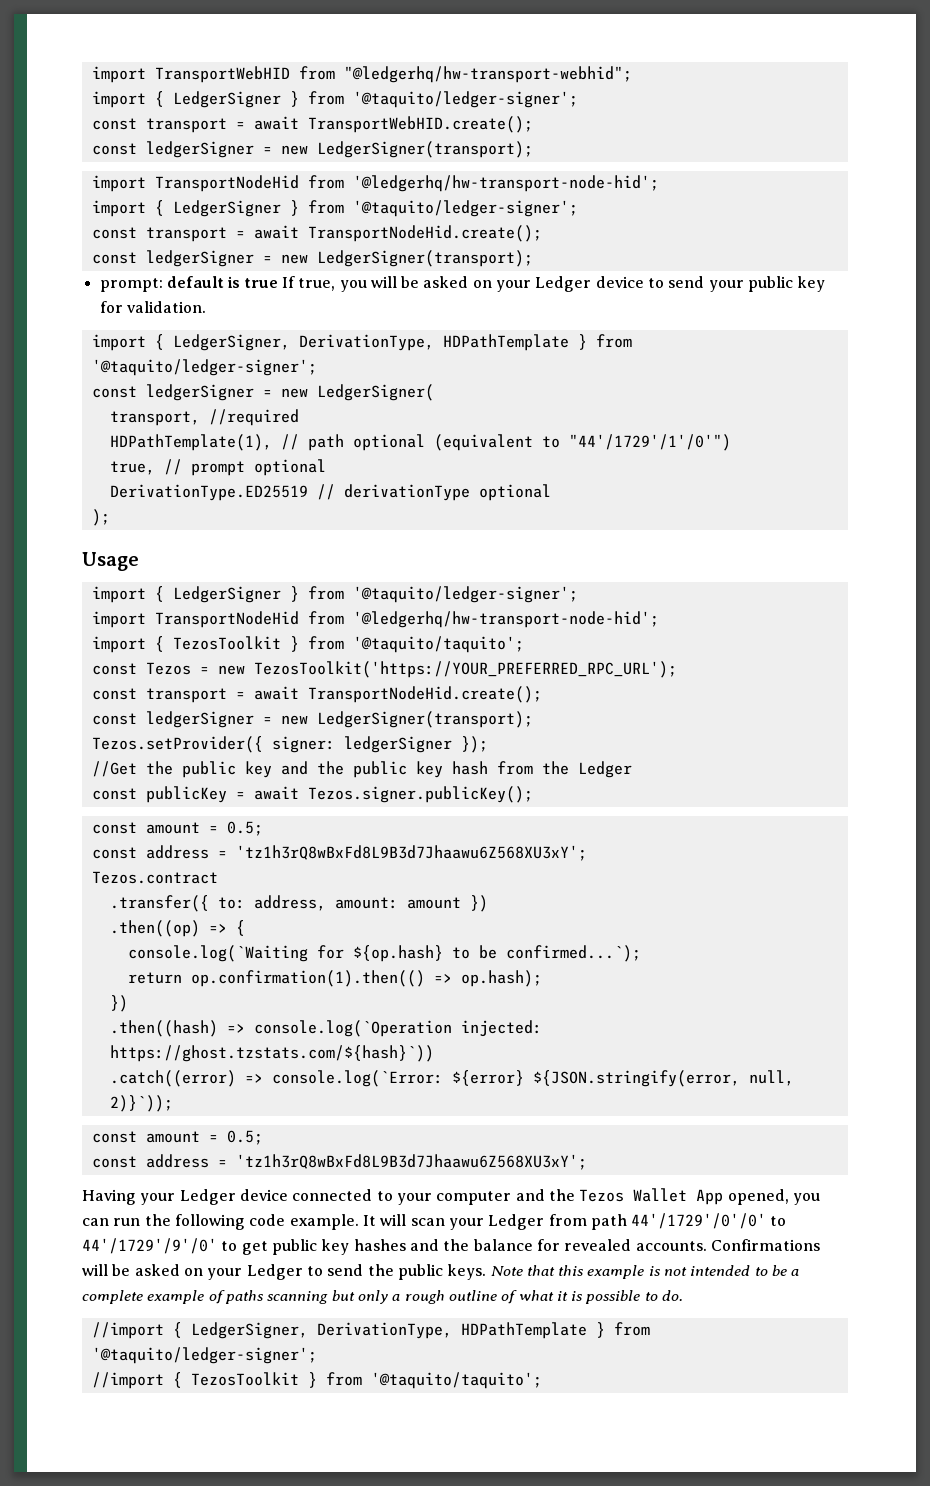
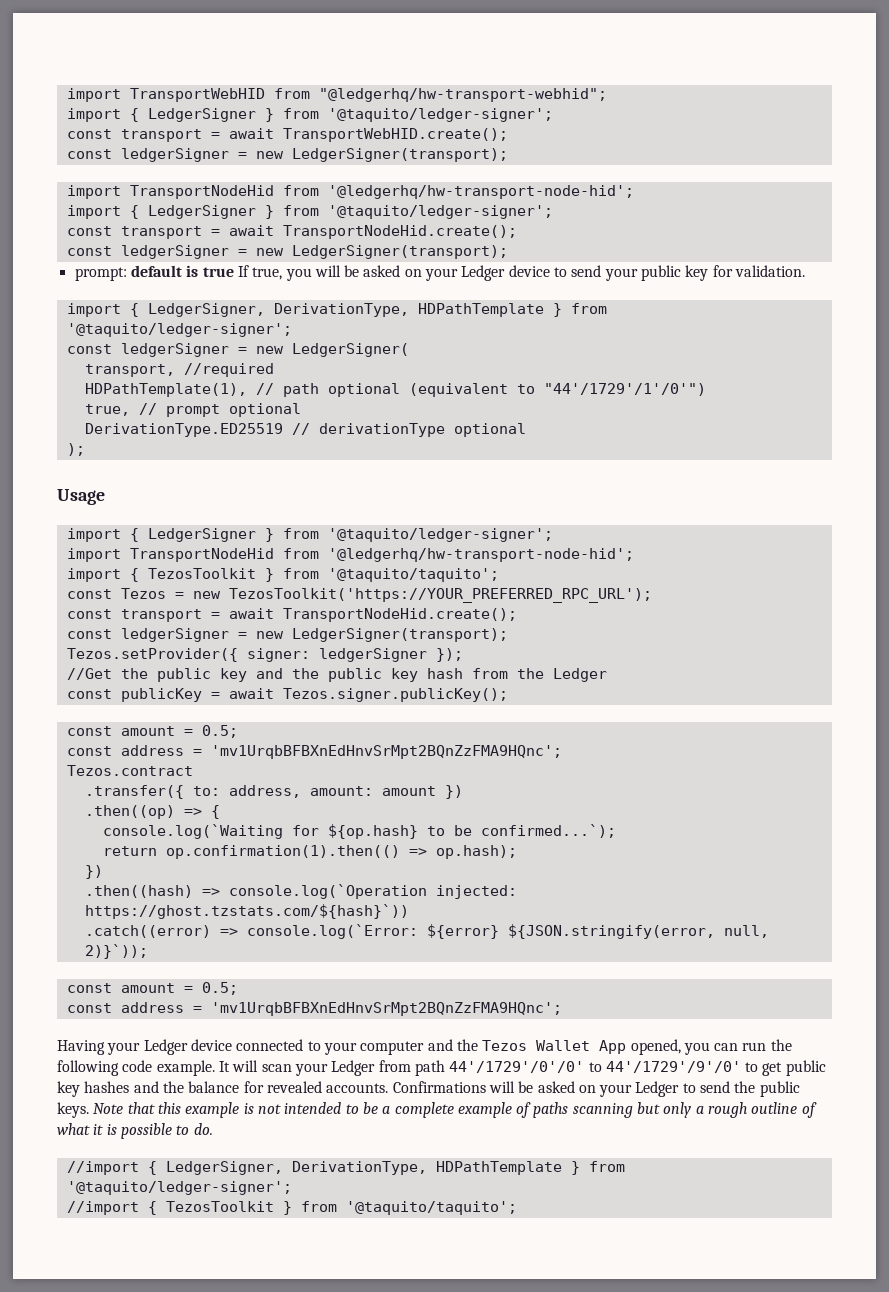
  const publicKey = await Tezos.signer.publicKey();
  const amount = 0.5;
- const address = 'tz1h3rQ8wBxFd8L9B3d7Jhaawu6Z568XU3xY';
+ const address = 'mv1UrqbBFBXnEdHnvSrMpt2BQnZzFMA9HQnc';
  .catch((error) => console.log(`Error: ${error} ${JSON.stringify(error, null, 2)}`));
  const amount = 0.5;
- const address = 'tz1h3rQ8wBxFd8L9B3d7Jhaawu6Z568XU3xY';
+ const address = 'mv1UrqbBFBXnEdHnvSrMpt2BQnZzFMA9HQnc';

